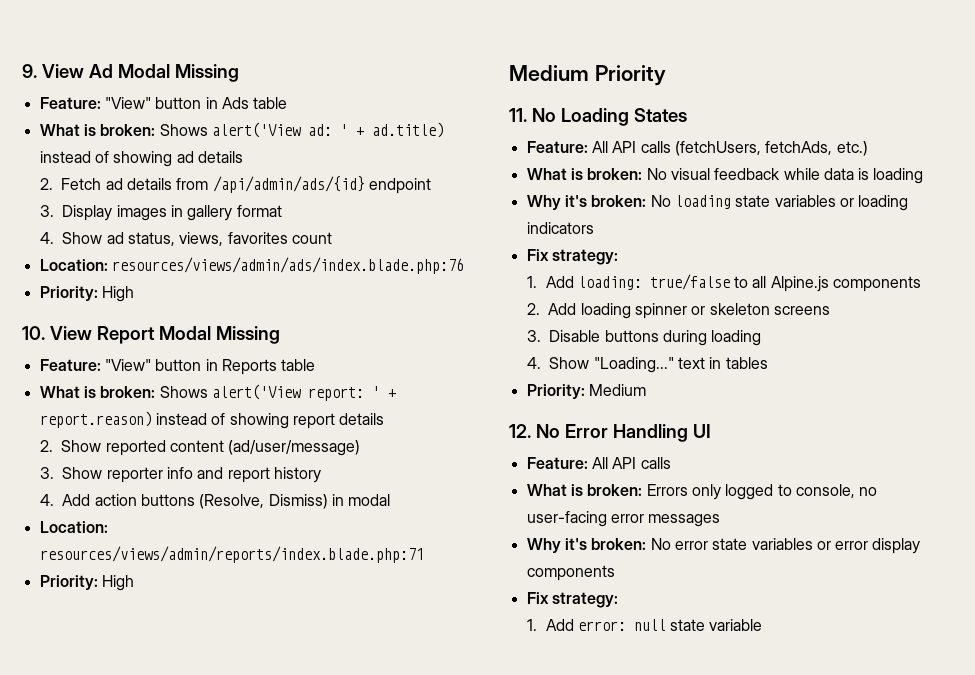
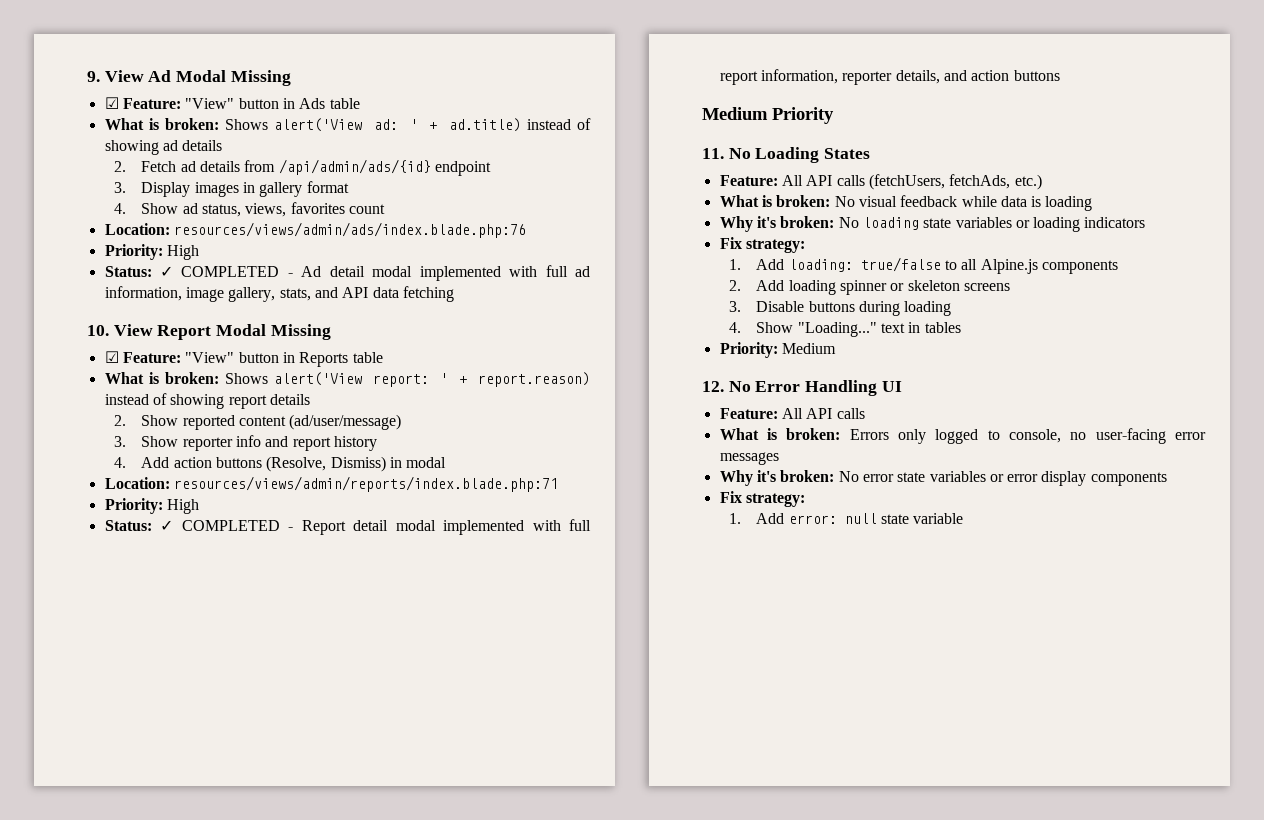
- Feature: "View" button in Ads table
+ ☑ Feature: "View" button in Ads table
+ Status: ✓ COMPLETED - Ad detail modal implemented with full ad information, image gallery, stats, and API data fetching
- Feature: "View" button in Reports table
+ ☑ Feature: "View" button in Reports table
+ Status: ✓ COMPLETED - Report detail modal implemented with full report information, reporter details, and action buttons

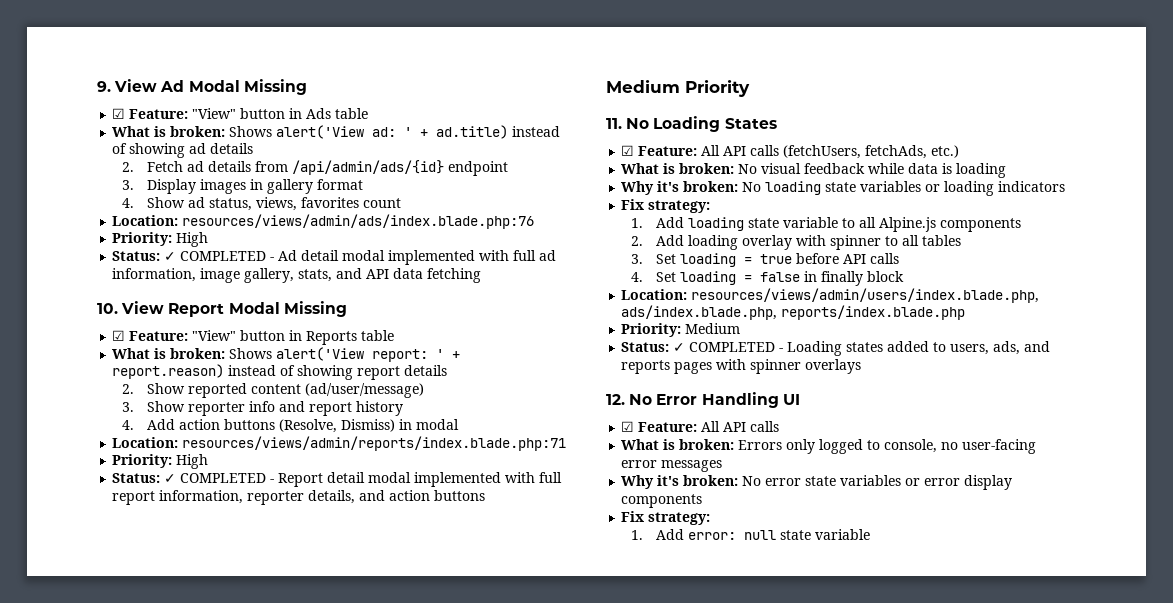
- Feature: All API calls (fetchUsers, fetchAds, etc.)
+ ☑ Feature: All API calls (fetchUsers, fetchAds, etc.)
- 1. Add loading: true/false to all Alpine.js components
+ 1. Add loading state variable to all Alpine.js components
- 2. Add loading spinner or skeleton screens
- 3. Disable buttons during loading
- 4. Show "Loading..." text in tables
+ 2. Add loading overlay with spinner to all tables
+ 3. Set loading = true before API calls
+ 4. Set loading = false in finally block
+ Location: resources/views/admin/users/index.blade.php, ads/index.blade.php, reports/index.blade.php
  Priority: Medium
+ Status: ✓ COMPLETED - Loading states added to users, ads, and reports pages with spinner overlays
  12. No Error Handling UI
- Feature: All API calls
+ ☑ Feature: All API calls

